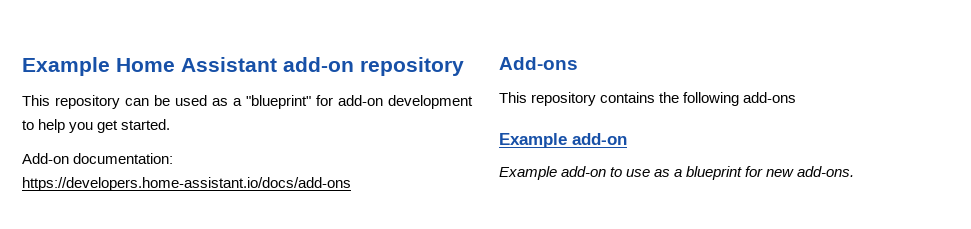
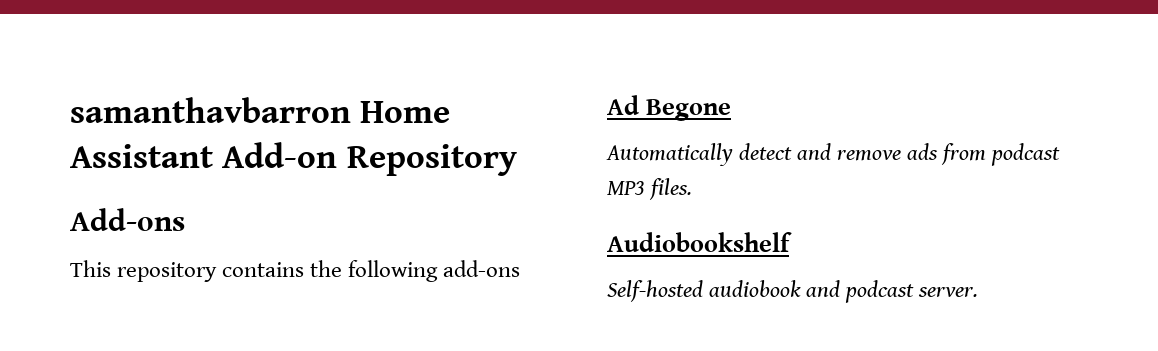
- Example Home Assistant add-on repository
- This repository can be used as a "blueprint" for add-on development to help you get started.
- Add-on documentation: https://developers.home-assistant.io/docs/add-ons
+ samanthavbarron Home Assistant Add-on Repository
  This repository contains the following add-ons
- Example add-on
- Example add-on to use as a blueprint for new add-ons.
+ Ad Begone
+ Automatically detect and remove ads from podcast MP3 files.
+ Audiobookshelf
+ Self-hosted audiobook and podcast server.

